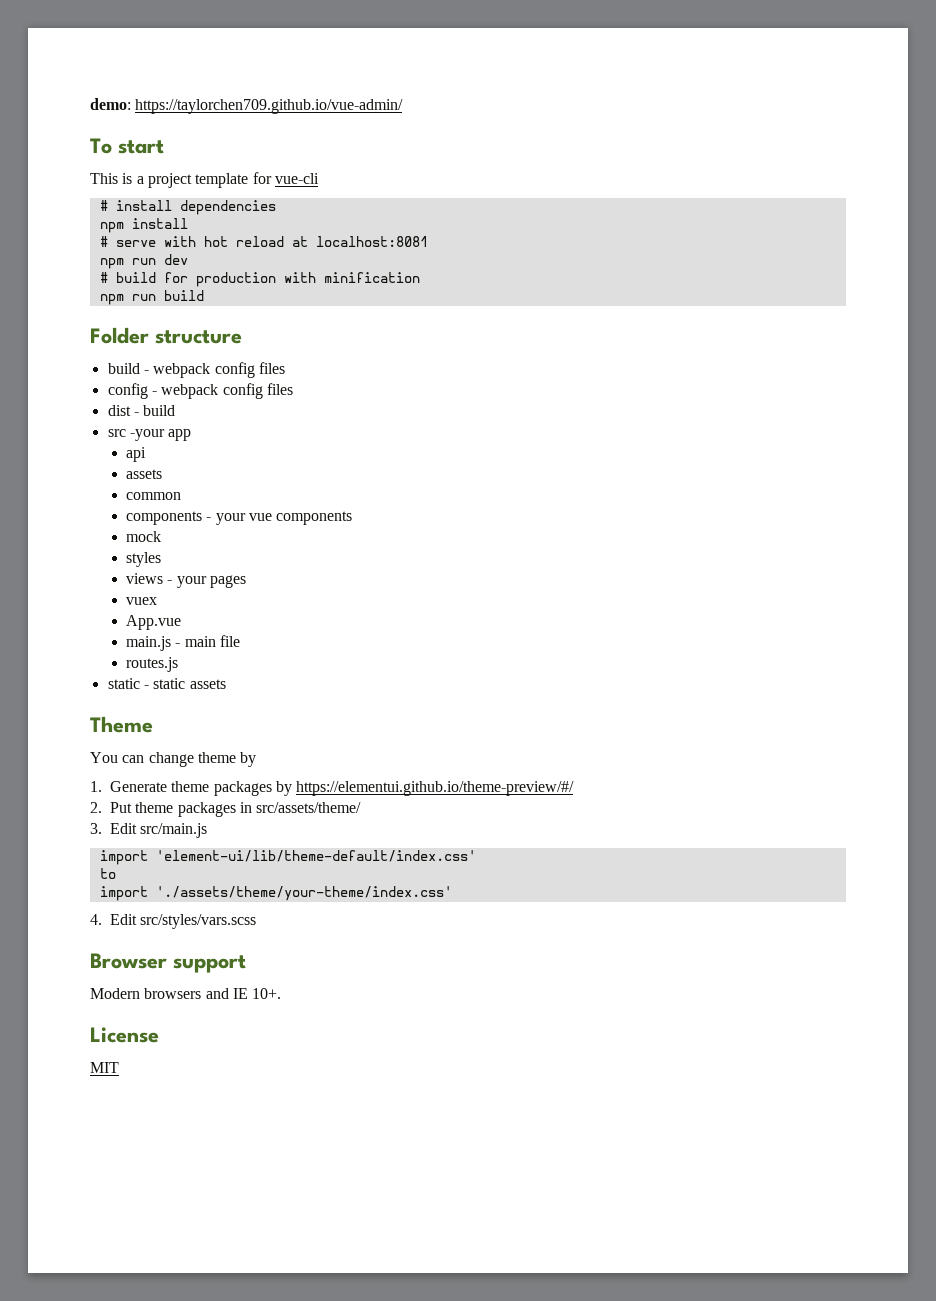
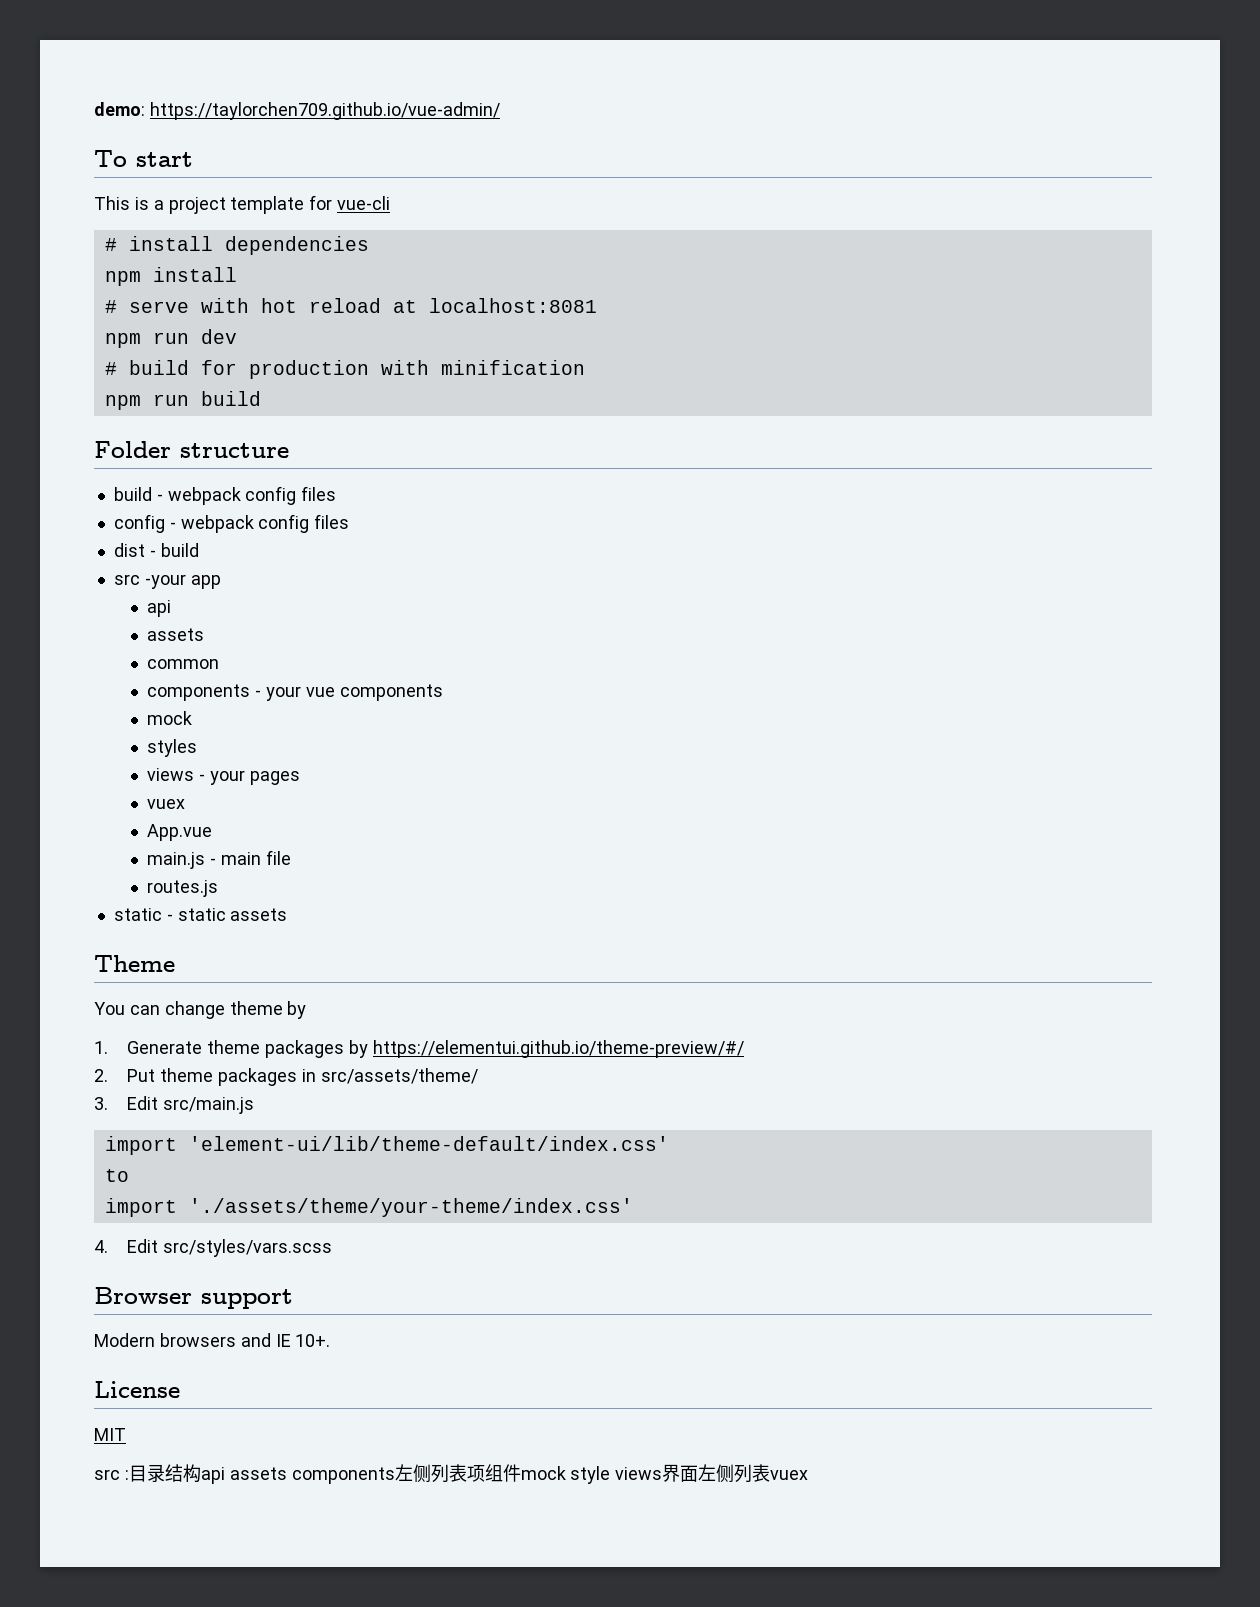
+ src :目录结构api assets components左侧列表项组件mock style views界面左侧列表vuex

